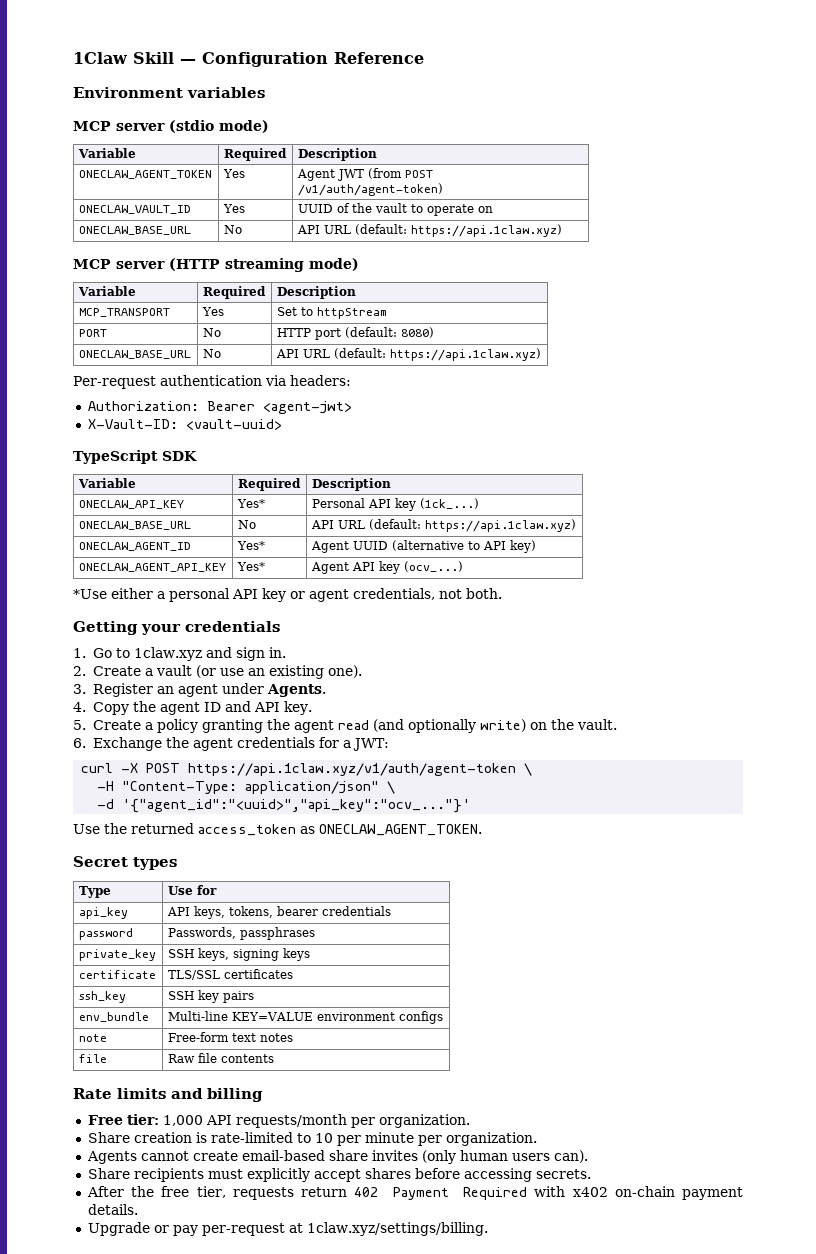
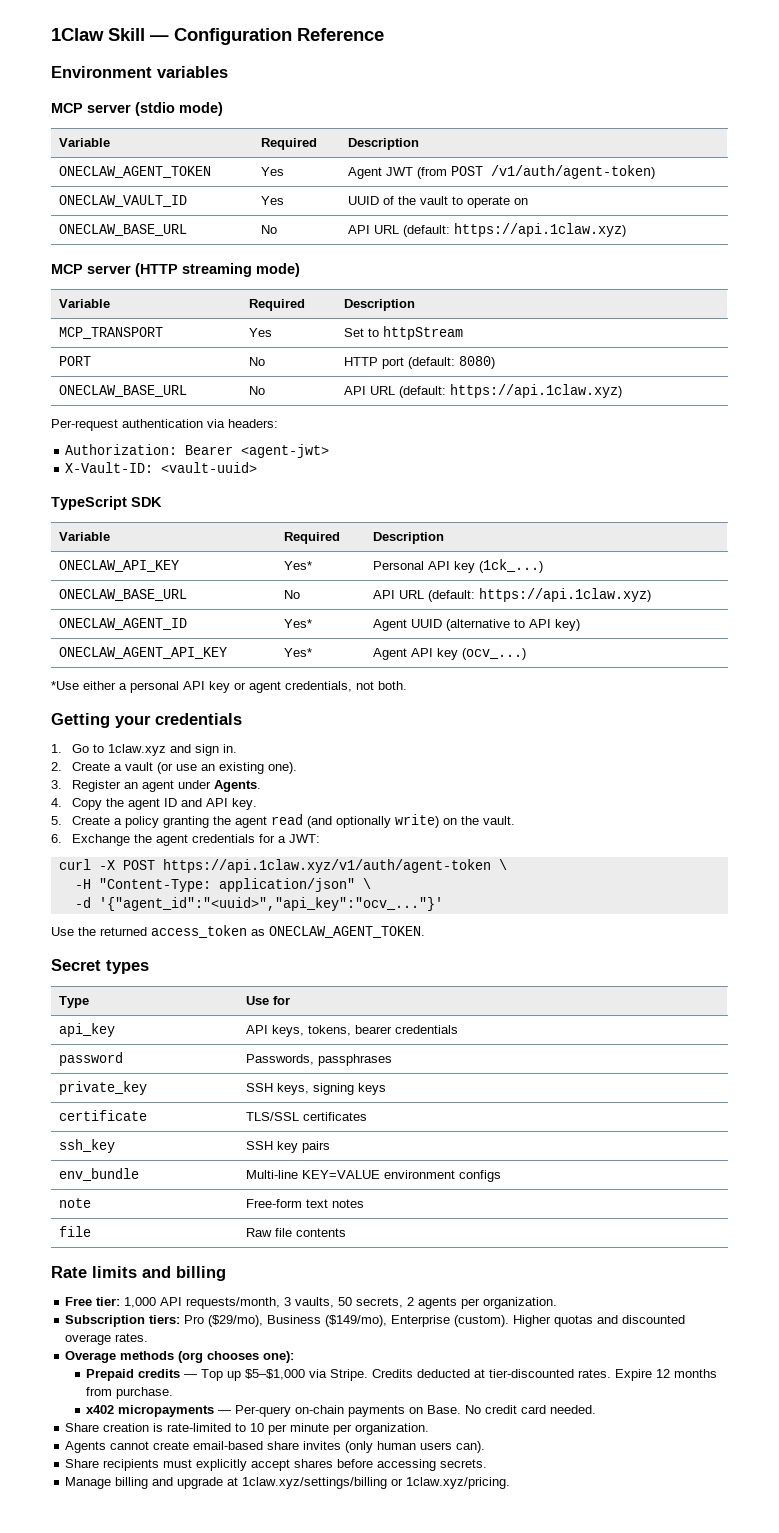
- Free tier: 1,000 API requests/month per organization.
+ Free tier: 1,000 API requests/month, 3 vaults, 50 secrets, 2 agents per organization.
+ Subscription tiers: Pro ($29/mo), Business ($149/mo), Enterprise (custom). Higher quotas and discounted overage rates.
+ Overage methods (org chooses one):
+ Prepaid credits — Top up $5–$1,000 via Stripe. Credits deducted at tier-discounted rates. Expire 12 months from purchase.
+ x402 micropayments — Per-query on-chain payments on Base. No credit card needed.
- After the free tier, requests return 402 Payment Required with x402 on-chain payment details.
- Upgrade or pay per-request at 1claw.xyz/settings/billing.
+ Manage billing and upgrade at 1claw.xyz/settings/billing or 1claw.xyz/pricing.

